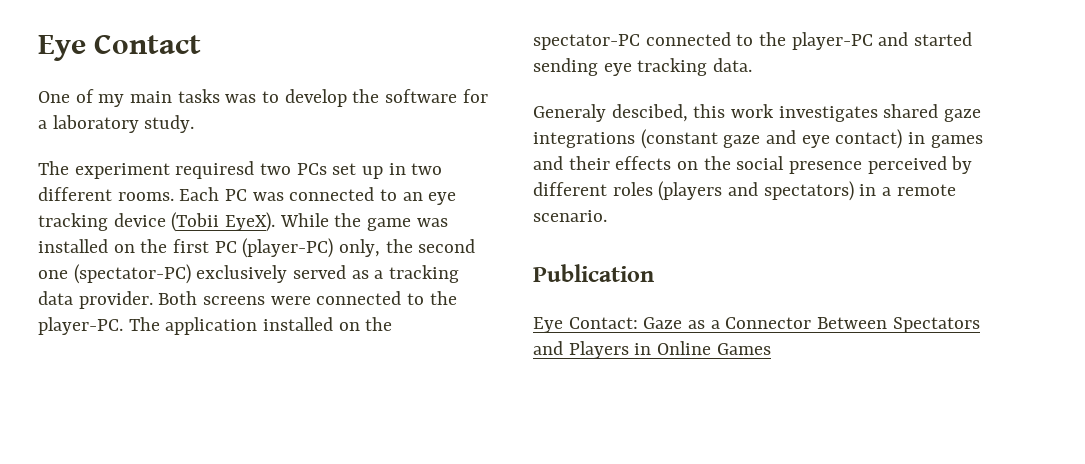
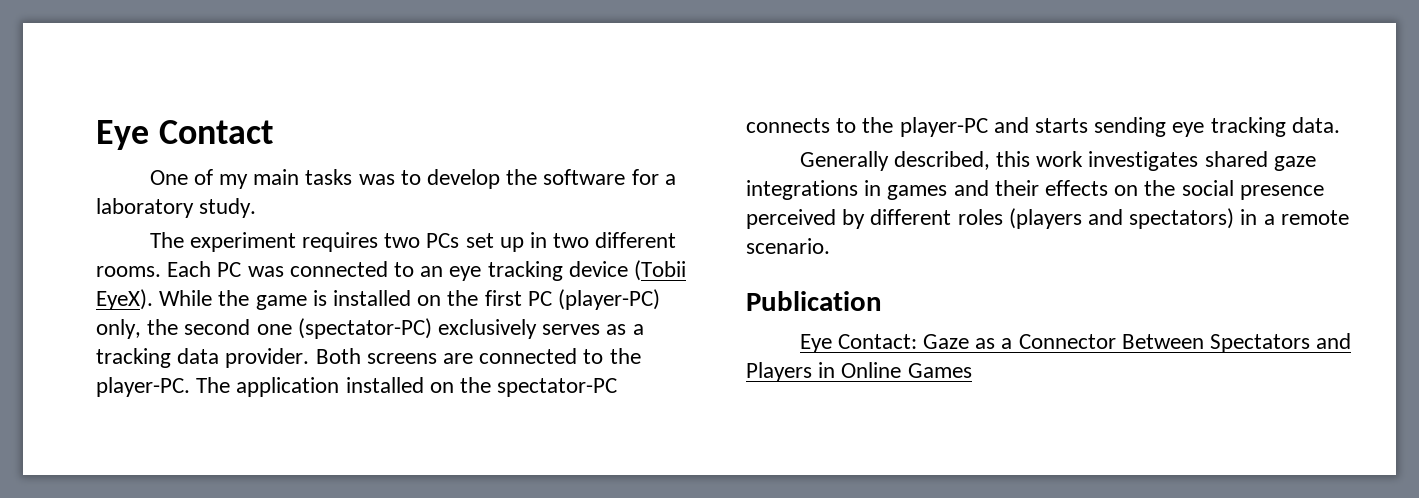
- The experiment requiresd two PCs set up in two different rooms.
+ The experiment requires two PCs set up in two different rooms.
- While the game was installed on the first PC (player-PC) only, the second one (spectator-PC) exclusively served as a tracking data provider.
+ While the game is installed on the first PC (player-PC) only, the second one (spectator-PC) exclusively serves as a tracking data provider.
- Both screens were connected to the player-PC.
+ Both screens are connected to the player-PC.
- The application installed on the spectator-PC connected to the player-PC and started sending eye tracking data.
+ The application installed on the spectator-PC connects to the player-PC and starts sending eye tracking data.
- Generaly descibed, this work investigates shared gaze integrations (constant gaze and eye contact) in games and their effects on the social presence perceived by different roles (players and spectators) in a remote scenario.
+ Generally described, this work investigates shared gaze integrations in games and their effects on the social presence perceived by different roles (players and spectators) in a remote scenario.

